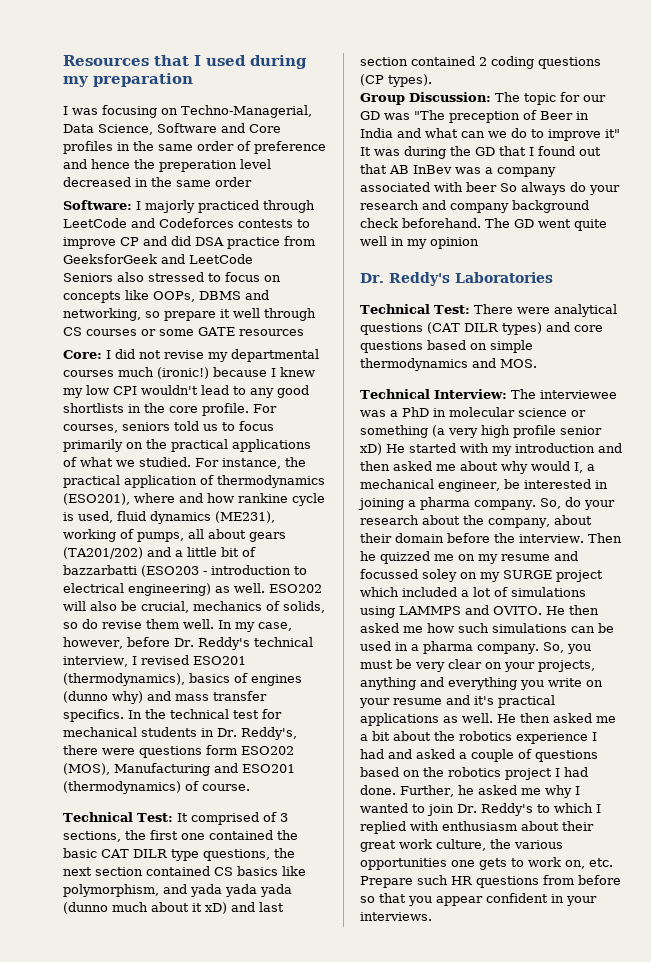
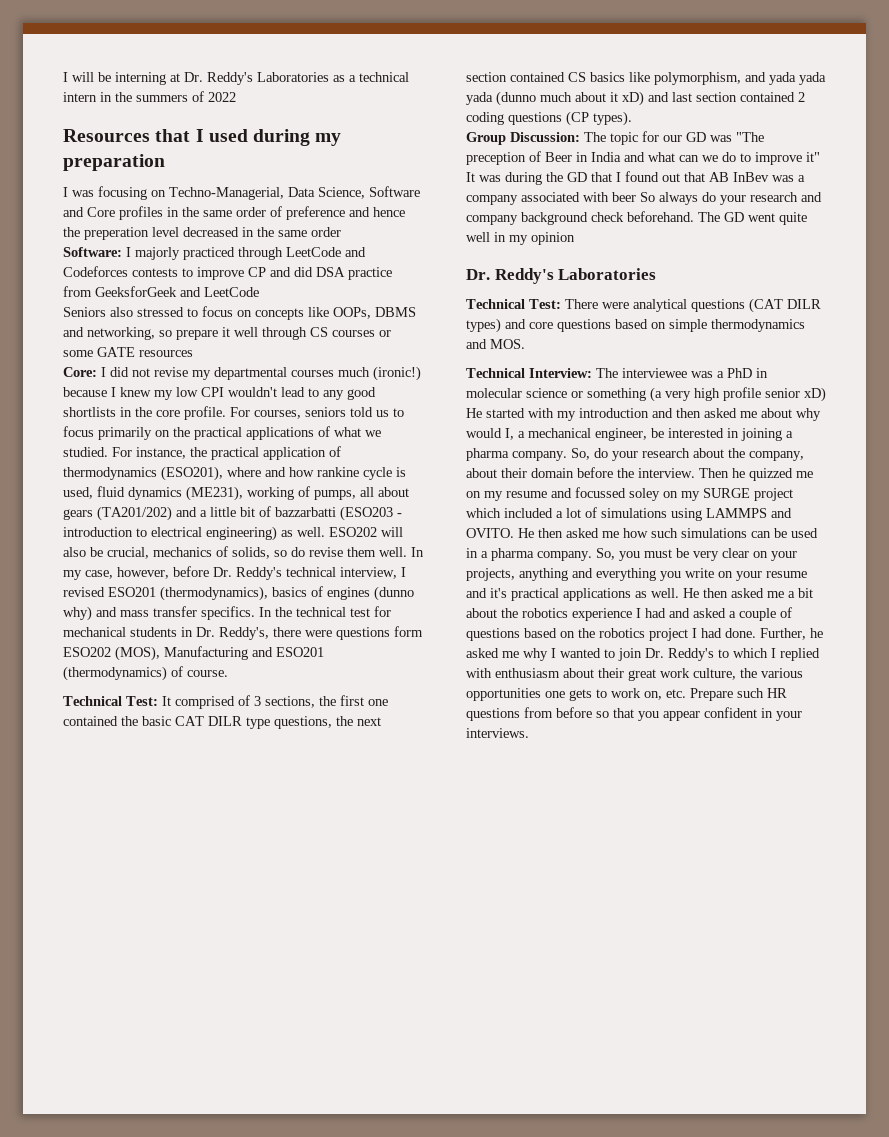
+ I will be interning at Dr. Reddy's Laboratories as a technical intern in the summers of 2022

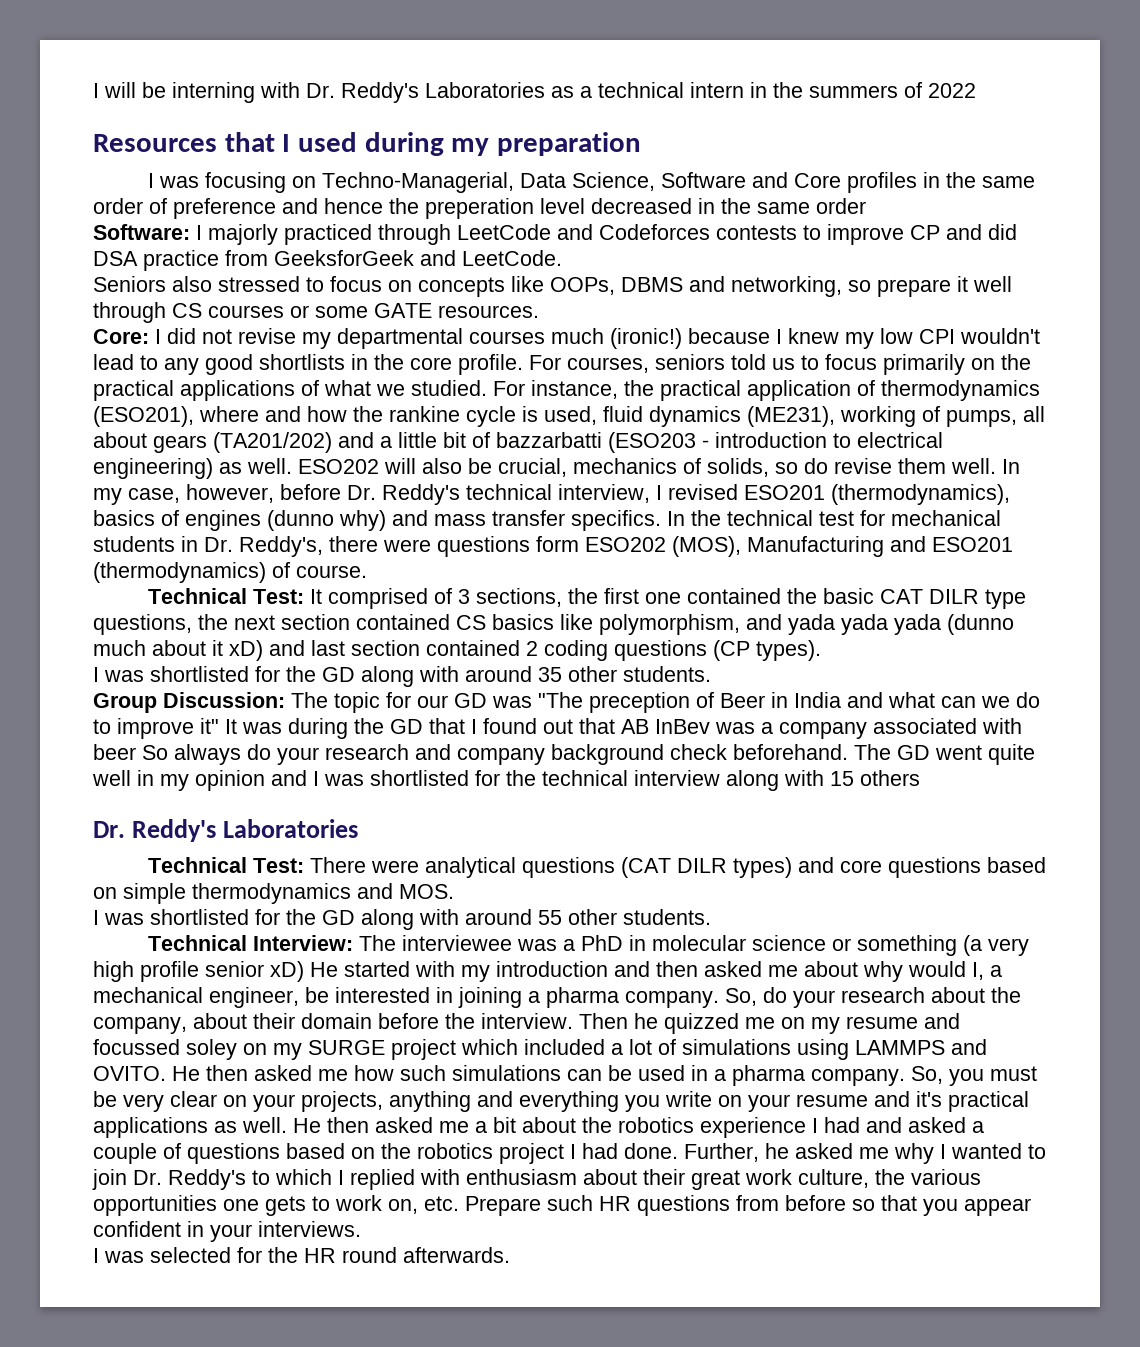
- I will be interning at Dr. Reddy's Laboratories as a technical intern in the summers of 2022
+ I will be interning with Dr. Reddy's Laboratories as a technical intern in the summers of 2022
- Software: I majorly practiced through LeetCode and Codeforces contests to improve CP and did DSA practice from GeeksforGeek and LeetCode
+ Software: I majorly practiced through LeetCode and Codeforces contests to improve CP and did DSA practice from GeeksforGeek and LeetCode.
- Seniors also stressed to focus on concepts like OOPs, DBMS and networking, so prepare it well through CS courses or some GATE resources
+ Seniors also stressed to focus on concepts like OOPs, DBMS and networking, so prepare it well through CS courses or some GATE resources.
- For instance, the practical application of thermodynamics (ESO201), where and how rankine cycle is used, fluid dynamics (ME231), working of pumps, all about gears (TA201/202) and a little bit of bazzarbatti (ESO203 - introduction to electrical engineering) as well.
+ For instance, the practical application of thermodynamics (ESO201), where and how the rankine cycle is used, fluid dynamics (ME231), working of pumps, all about gears (TA201/202) and a little bit of bazzarbatti (ESO203 - introduction to electrical engineering) as well.
+ I was shortlisted for the GD along with around 35 other students.
- The GD went quite well in my opinion
+ The GD went quite well in my opinion and I was shortlisted for the technical interview along with 15 others
+ I was shortlisted for the GD along with around 55 other students.
+ I was selected for the HR round afterwards.

